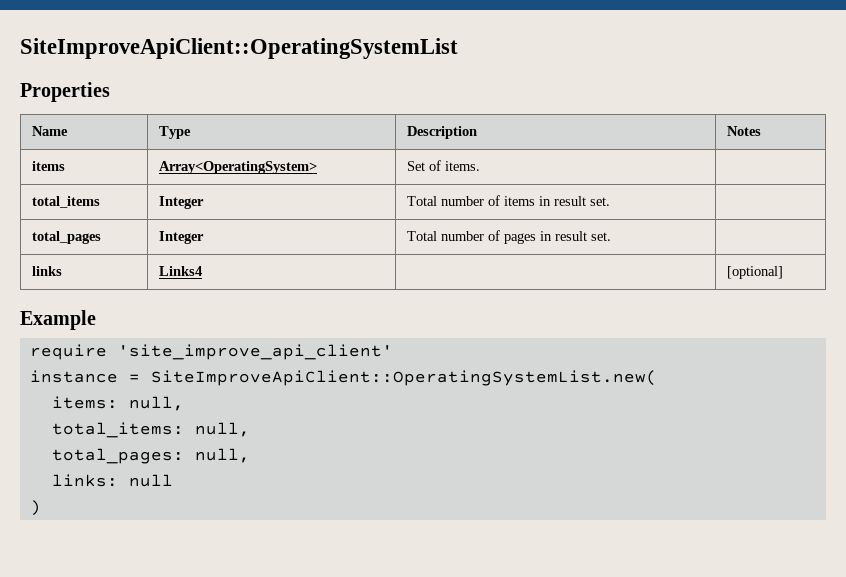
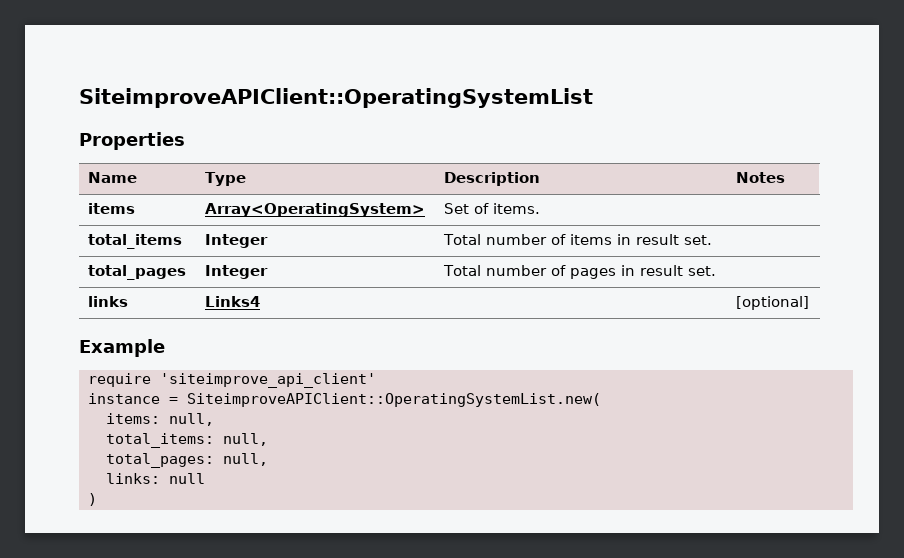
- SiteImproveApiClient::OperatingSystemList
+ SiteimproveAPIClient::OperatingSystemList
- require 'site_improve_api_client'
+ require 'siteimprove_api_client'
- instance = SiteImproveApiClient::OperatingSystemList.new(
+ instance = SiteimproveAPIClient::OperatingSystemList.new(

